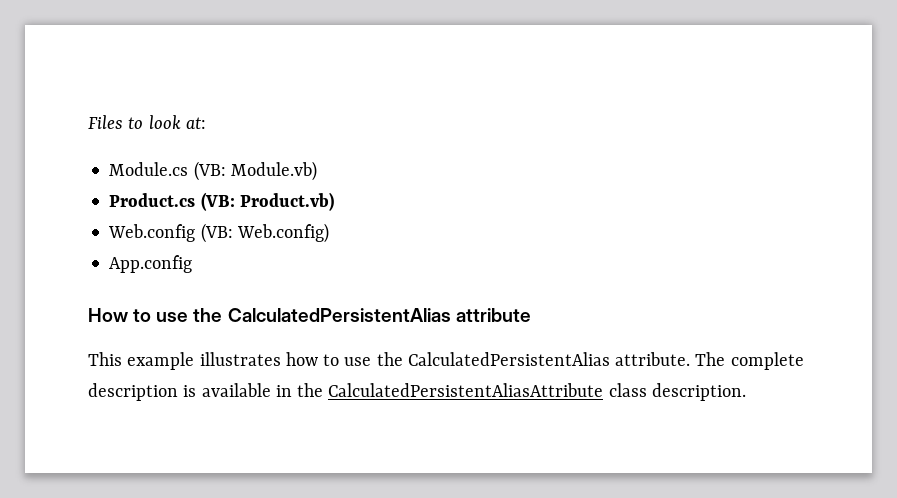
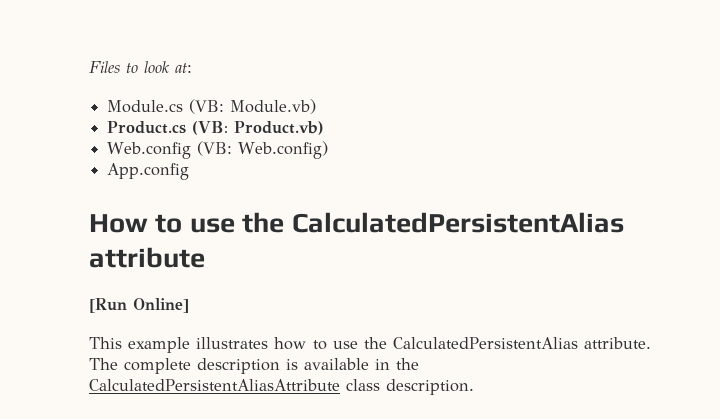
+ [Run Online]

